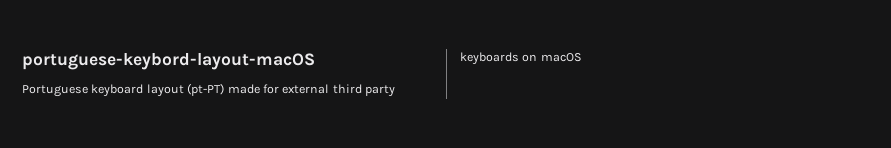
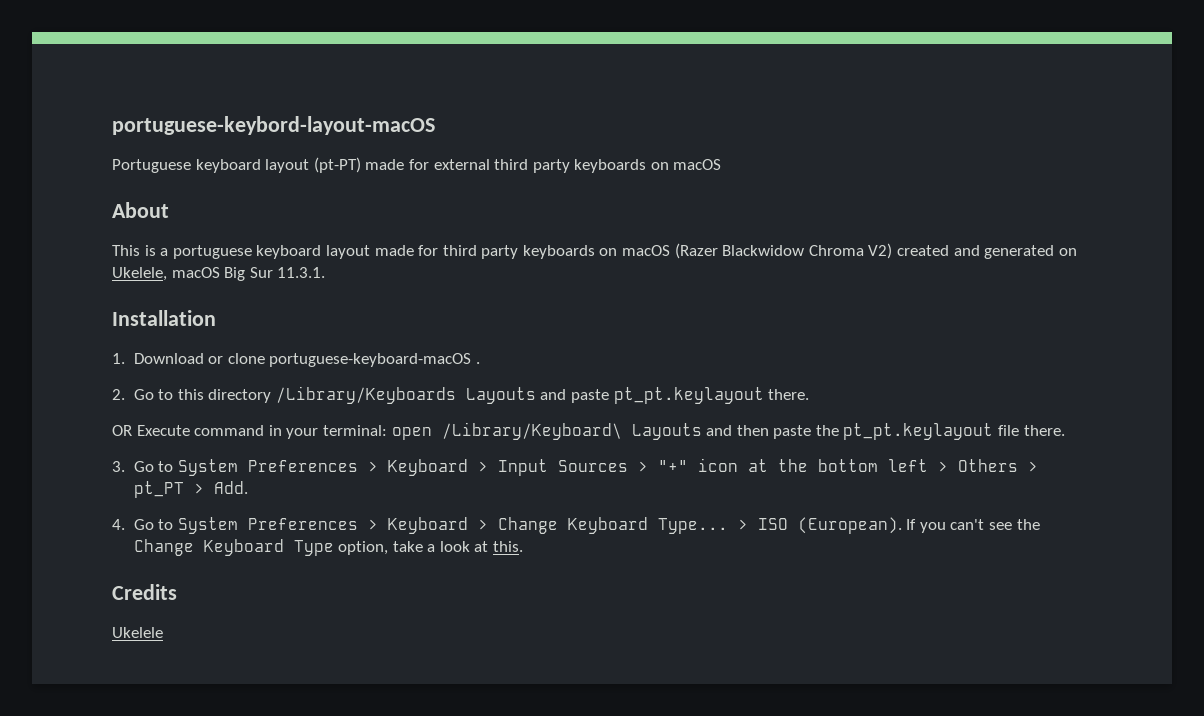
+ About
+ This is a portuguese keyboard layout made for third party keyboards on macOS (Razer Blackwidow Chroma V2) created and generated on Ukelele, macOS Big Sur 11.3.1.
+ Installation
+ 1. Download or clone portuguese-keyboard-macOS .
+ 2. Go to this directory /Library/Keyboards Layouts and paste pt_pt.keylayout there.
+ OR Execute command in your terminal: open /Library/Keyboard\ Layouts and then paste the pt_pt.keylayout file there.
+ 3. Go to System Preferences > Keyboard > Input Sources > "+" icon at the bottom left > Others > pt_PT > Add.
+ 4. Go to System Preferences > Keyboard > Change Keyboard Type... > ISO (European). If you can't see the Change Keyboard Type option, take a look at this.
+ Credits
+ Ukelele

